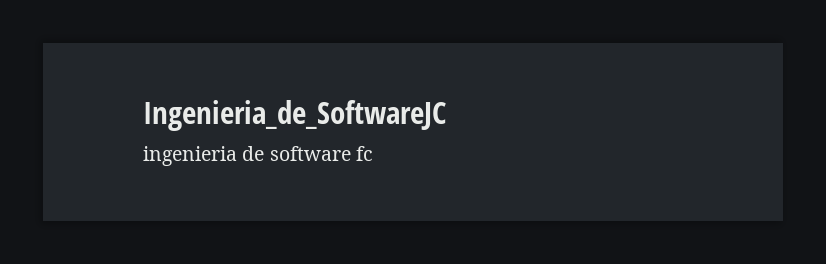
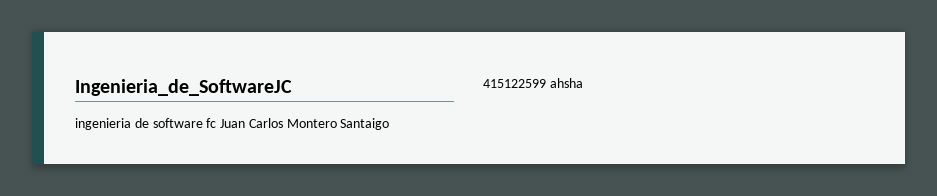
- ingenieria de software fc
+ ingenieria de software fc Juan Carlos Montero Santaigo 415122599 ahsha

